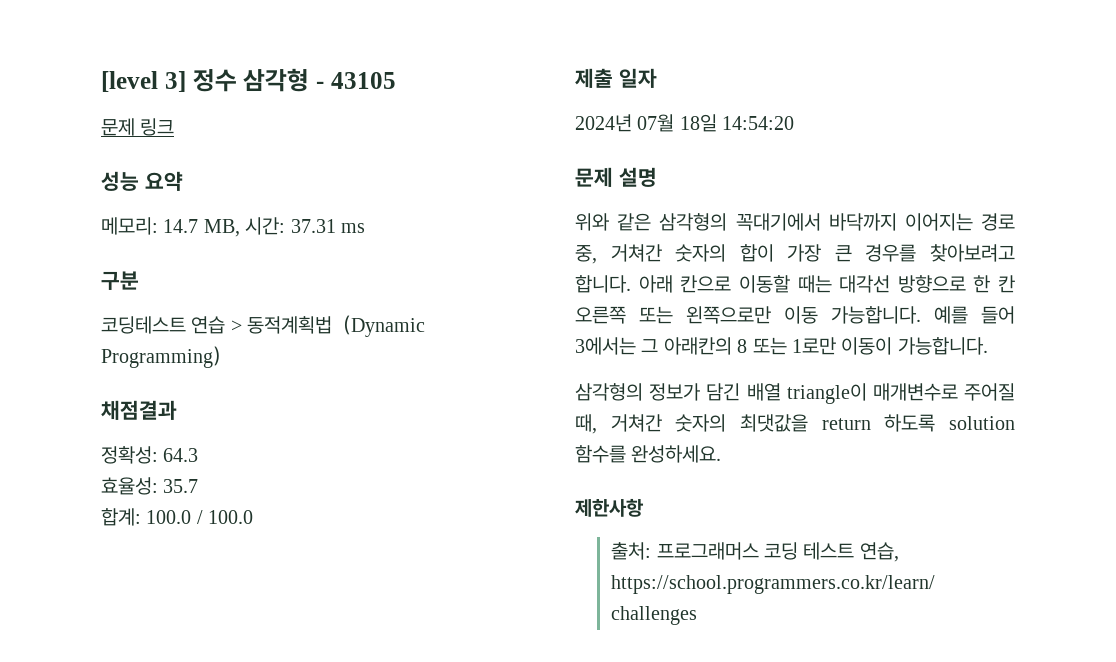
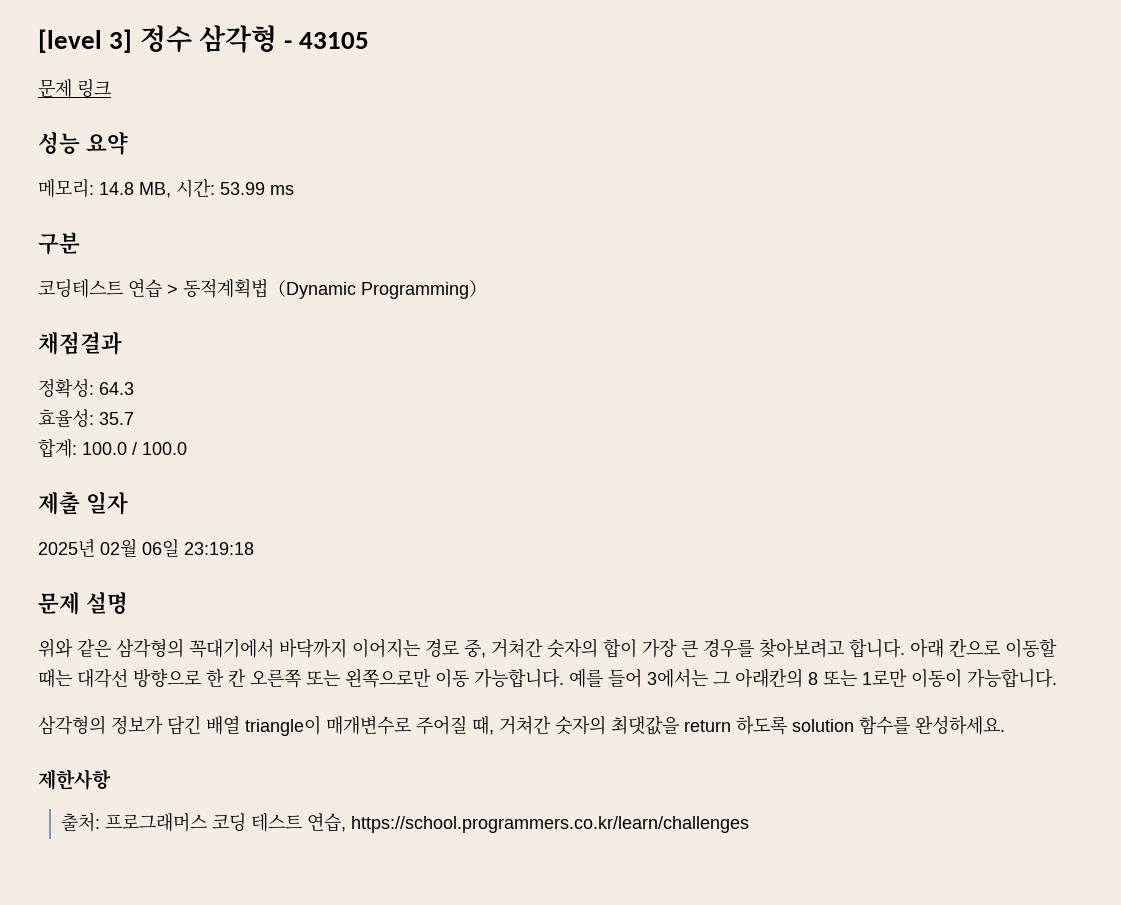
- 메모리: 14.7 MB, 시간: 37.31 ms
+ 메모리: 14.8 MB, 시간: 53.99 ms
- 2024년 07월 18일 14:54:20
+ 2025년 02월 06일 23:19:18

